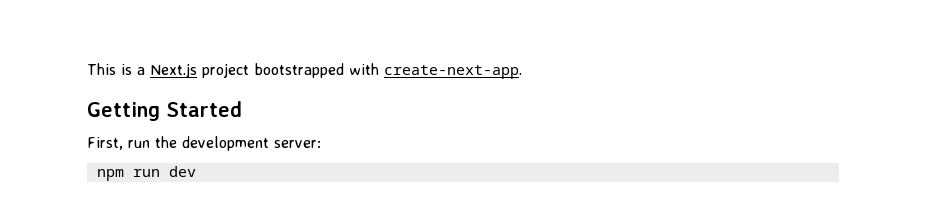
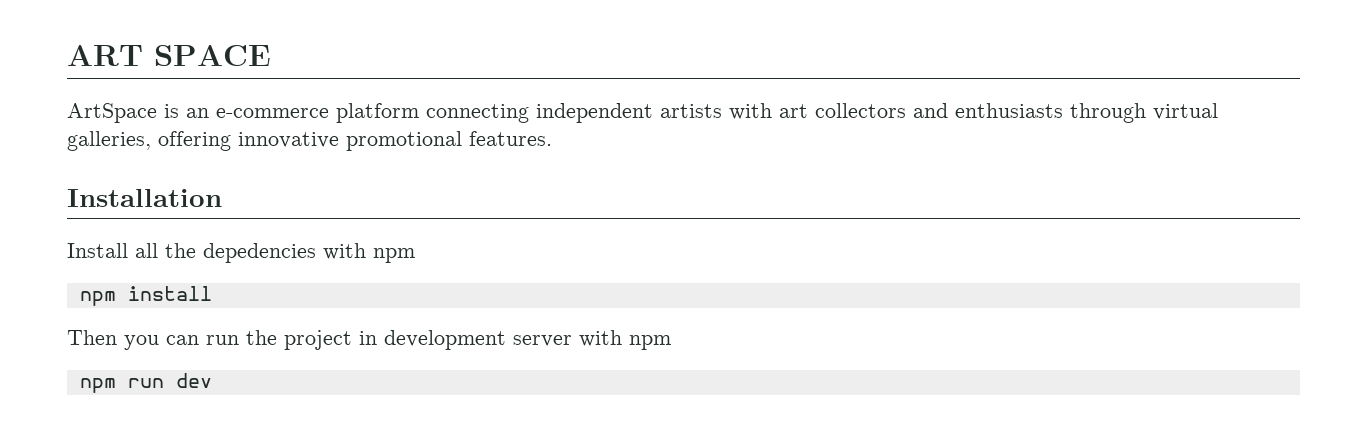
- This is a Next.js project bootstrapped with create-next-app.
- Getting Started
- First, run the development server:
+ ART SPACE
+ ArtSpace is an e-commerce platform connecting independent artists with art collectors and enthusiasts through virtual galleries, offering innovative promotional features.
+ Installation
+ Install all the depedencies with npm
+ npm install
+ Then you can run the project in development server with npm

